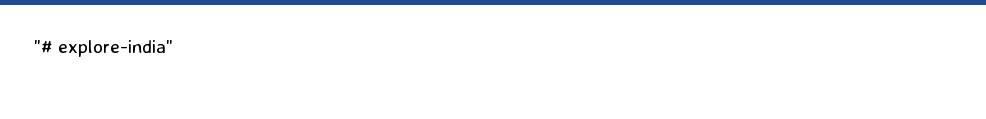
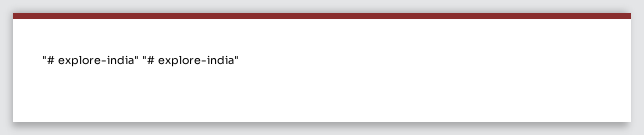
- "# explore-india"
+ "# explore-india" "# explore-india"

